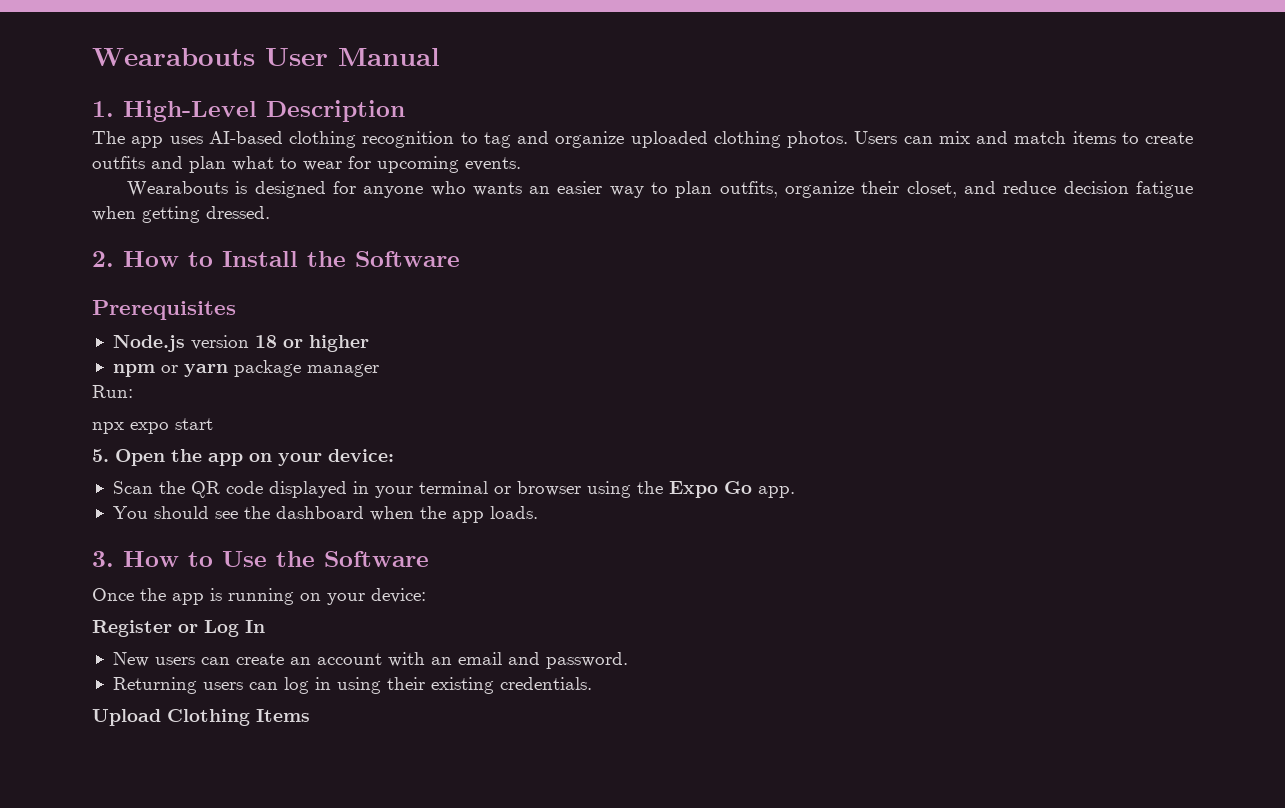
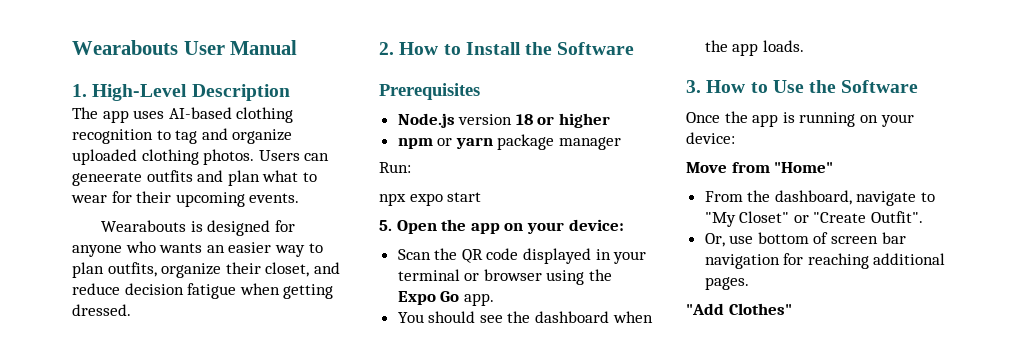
- Users can mix and match items to create outfits and plan what to wear for upcoming events.
+ Users can geneerate outfits and plan what to wear for their upcoming events.
- Register or Log In
- New users can create an account with an email and password.
- Returning users can log in using their existing credentials.
- Upload Clothing Items
+ Move from "Home"
+ From the dashboard, navigate to "My Closet" or "Create Outfit".
+ Or, use bottom of screen bar navigation for reaching additional pages.
+ "Add Clothes"

